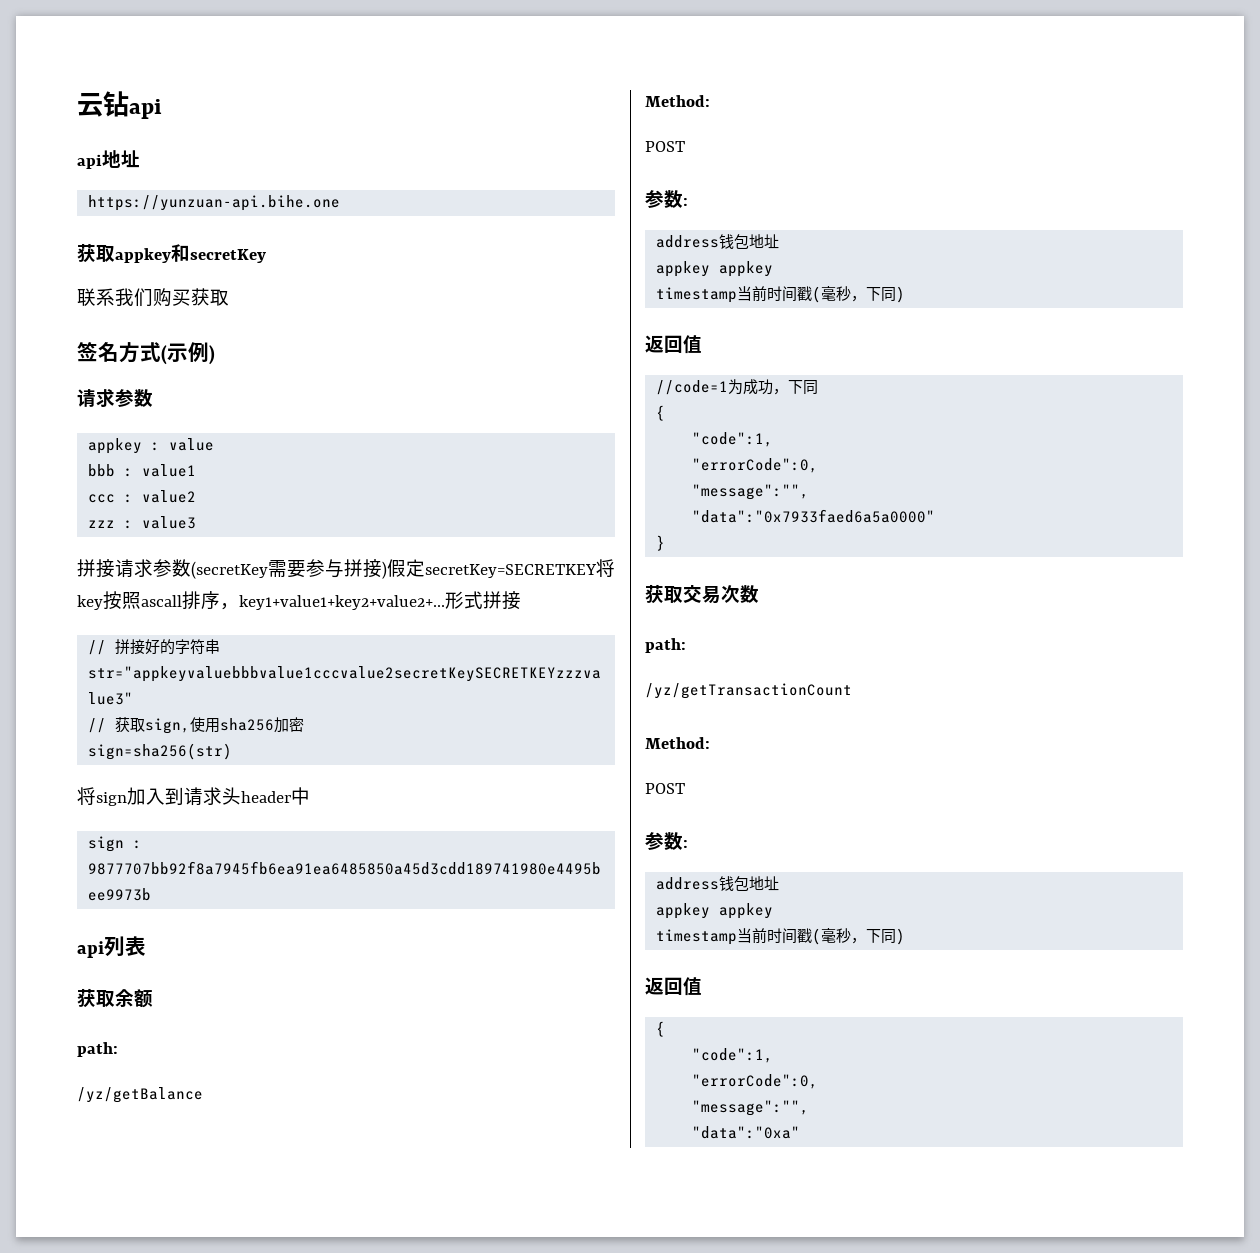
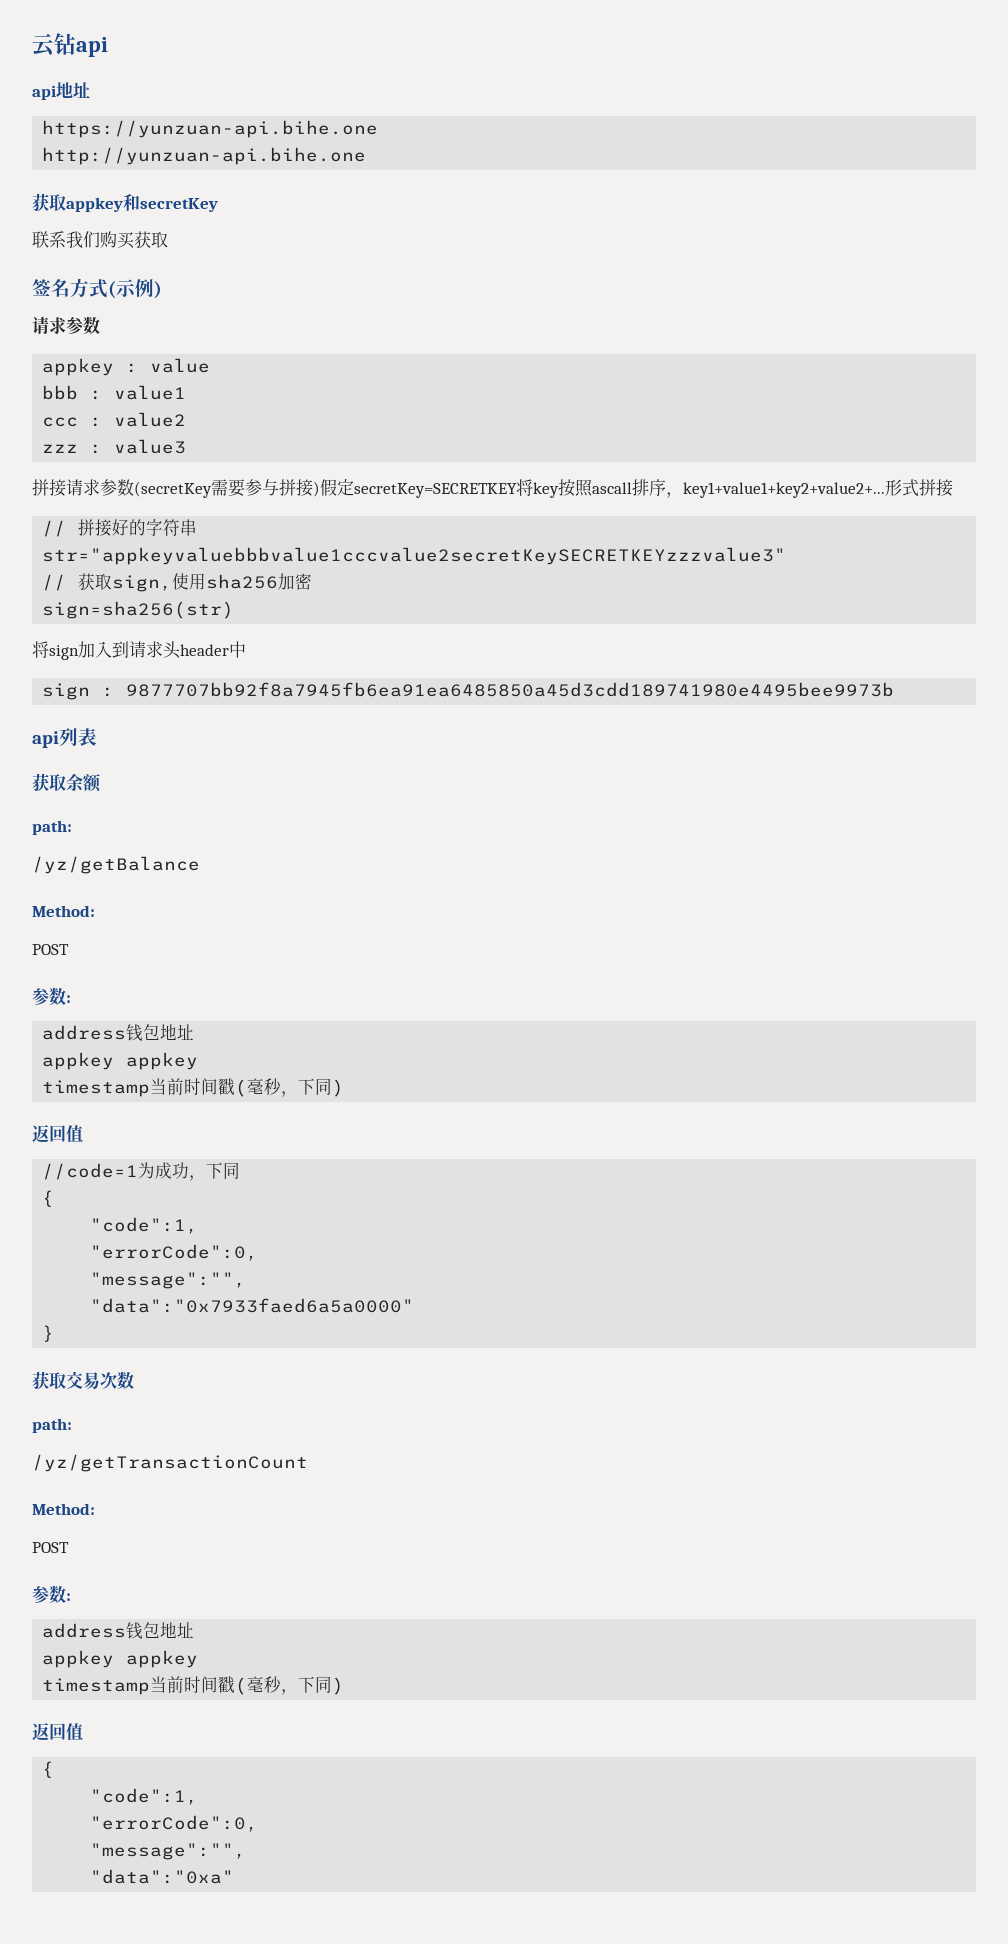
+ http://yunzuan-api.bihe.one

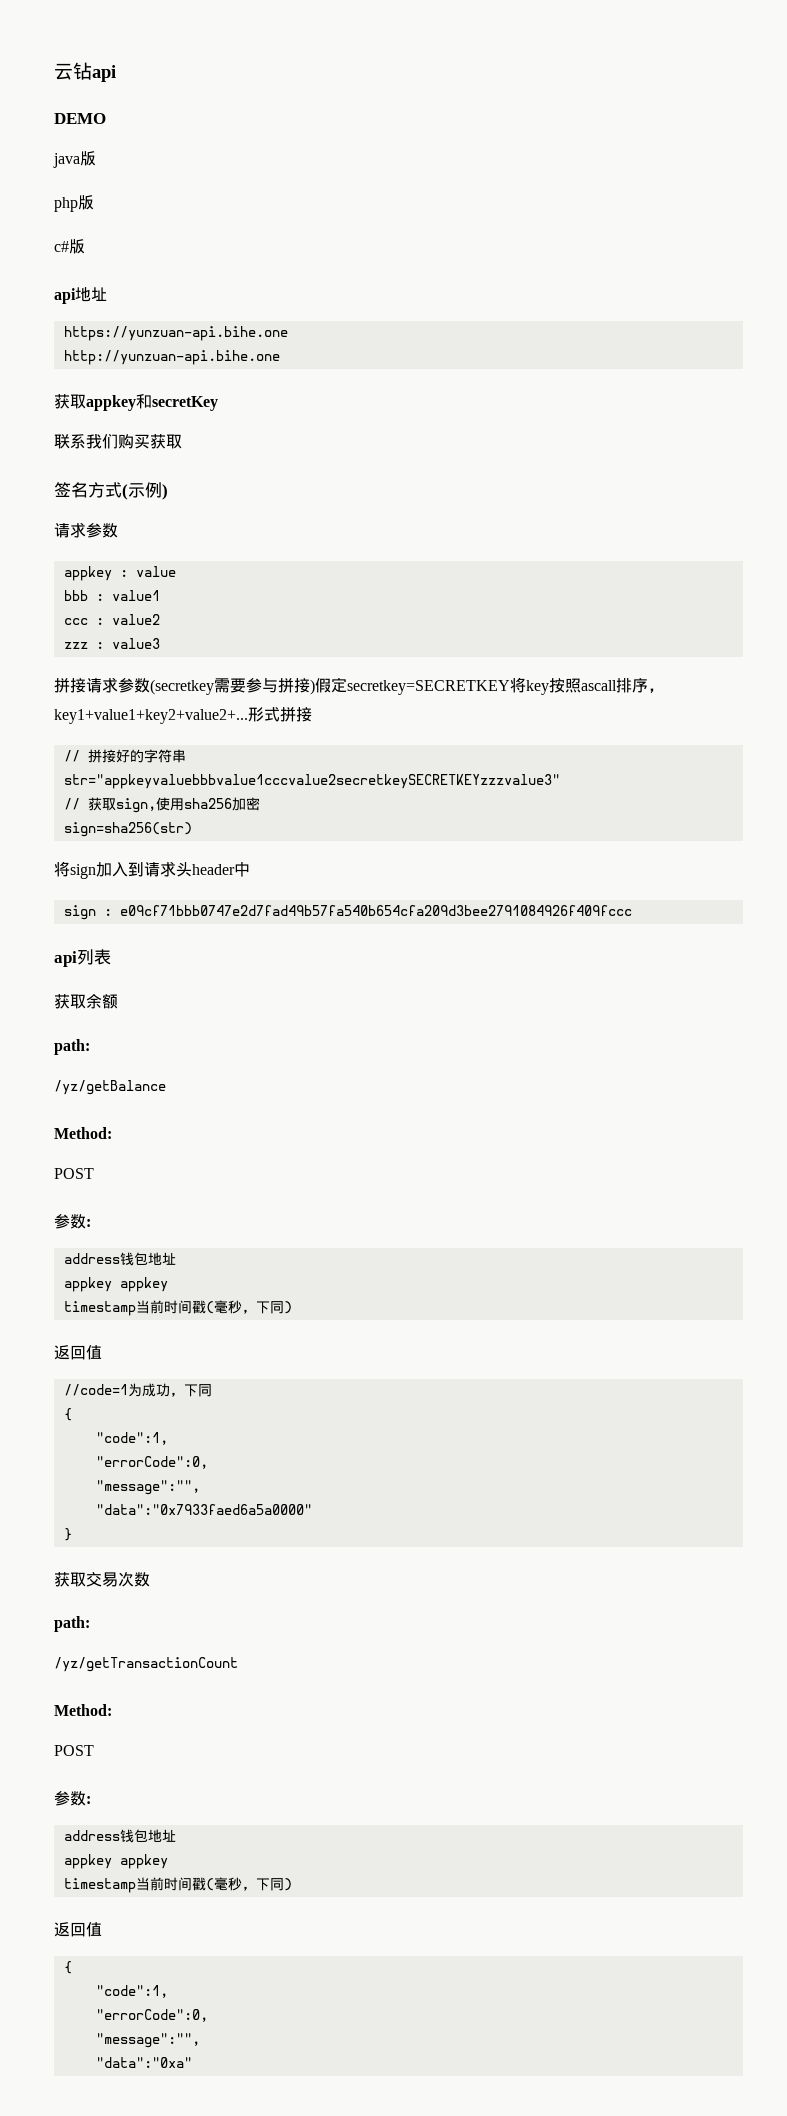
+ DEMO
+ java版
+ php版
+ c#版
- 拼接请求参数(secretKey需要参与拼接)假定secretKey=SECRETKEY将key按照ascall排序，key1+value1+key2+value2+...
+ 拼接请求参数(secretkey需要参与拼接)假定secretkey=SECRETKEY将key按照ascall排序，key1+value1+key2+value2+...
- str="appkeyvaluebbbvalue1cccvalue2secretKeySECRETKEYzzzvalue3"
+ str="appkeyvaluebbbvalue1cccvalue2secretkeySECRETKEYzzzvalue3"
- sign : 9877707bb92f8a7945fb6ea91ea6485850a45d3cdd189741980e4495bee9973b
+ sign : e09cf71bbb0747e2d7fad49b57fa540b654cfa209d3bee2791084926f409fccc

